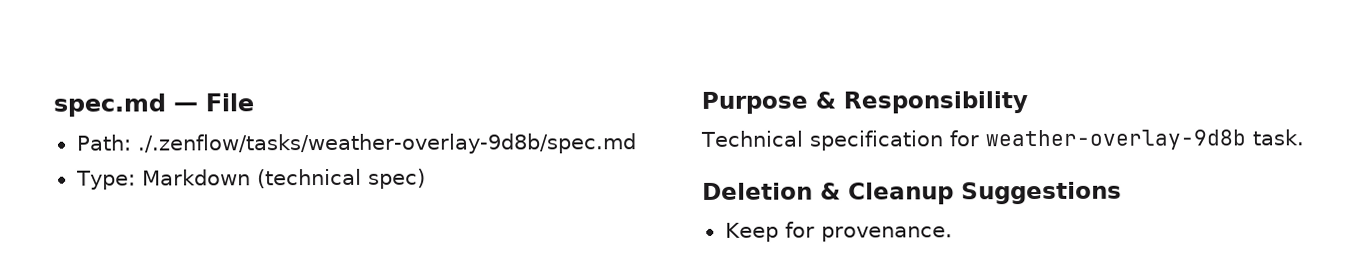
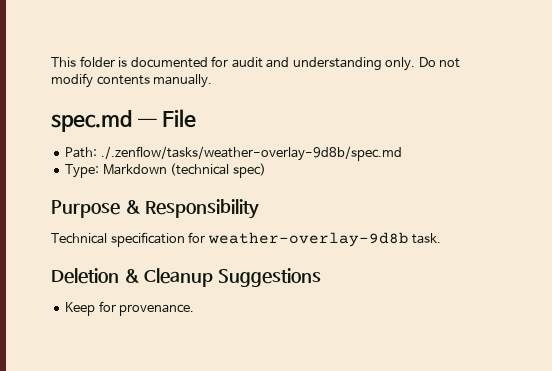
+ This folder is documented for audit and understanding only. Do not modify contents manually.

